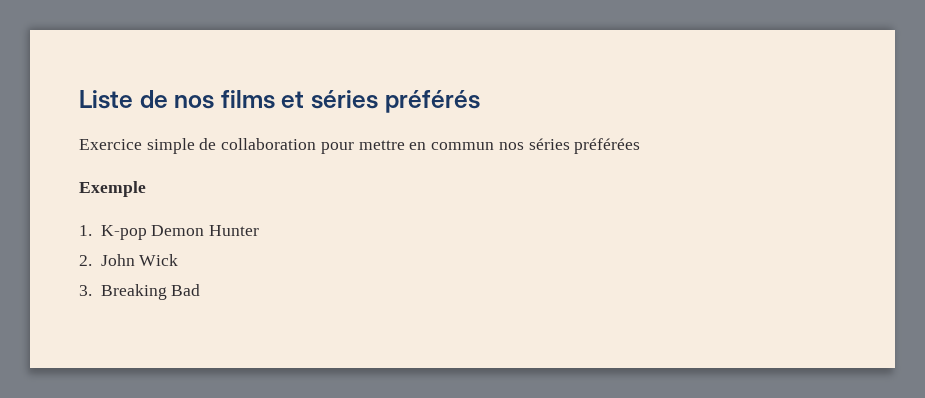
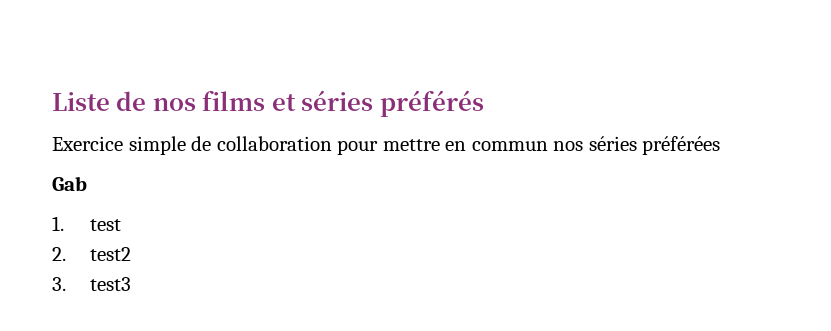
- Exemple
+ Gab
- 1. K-pop Demon Hunter
+ 1. test
- 2. John Wick
+ 2. test2
- 3. Breaking Bad
+ 3. test3

